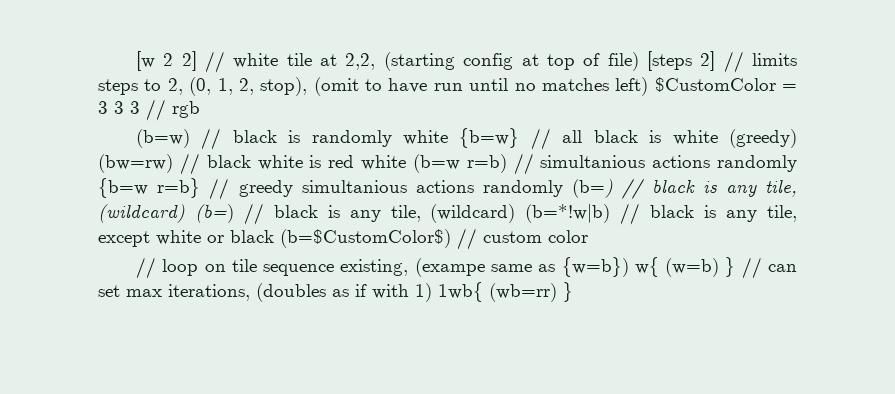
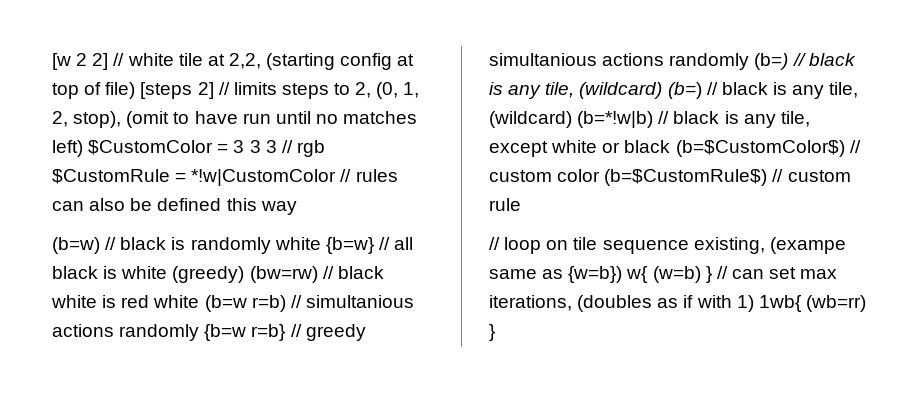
- [w 2 2] // white tile at 2,2, (starting config at top of file) [steps 2] // limits steps to 2, (0, 1, 2, stop), (omit to have run until no matches left) $CustomColor = 3 3 3 // rgb
+ [w 2 2] // white tile at 2,2, (starting config at top of file) [steps 2] // limits steps to 2, (0, 1, 2, stop), (omit to have run until no matches left) $CustomColor = 3 3 3 // rgb $CustomRule = *!w|CustomColor // rules can also be defined this way
- (b=w) // black is randomly white {b=w} // all black is white (greedy) (bw=rw) // black white is red white (b=w r=b) // simultanious actions randomly {b=w r=b} // greedy simultanious actions randomly (b=) // black is any tile, (wildcard) (b=) // black is any tile, (wildcard) (b=*!w|b) // black is any tile, except white or black (b=$CustomColor$) // custom color
+ (b=w) // black is randomly white {b=w} // all black is white (greedy) (bw=rw) // black white is red white (b=w r=b) // simultanious actions randomly {b=w r=b} // greedy simultanious actions randomly (b=) // black is any tile, (wildcard) (b=) // black is any tile, (wildcard) (b=*!w|b) // black is any tile, except white or black (b=$CustomColor$) // custom color (b=$CustomRule$) // custom rule

